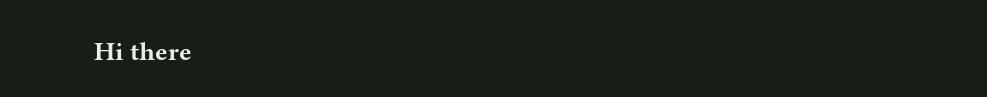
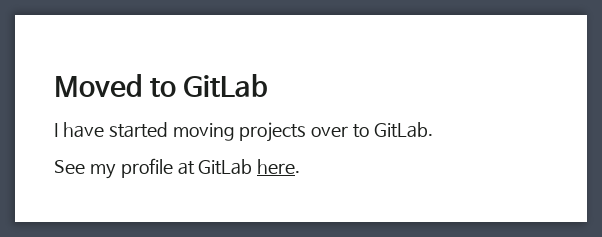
- Hi there
+ Moved to GitLab
+ I have started moving projects over to GitLab.
+ See my profile at GitLab here.

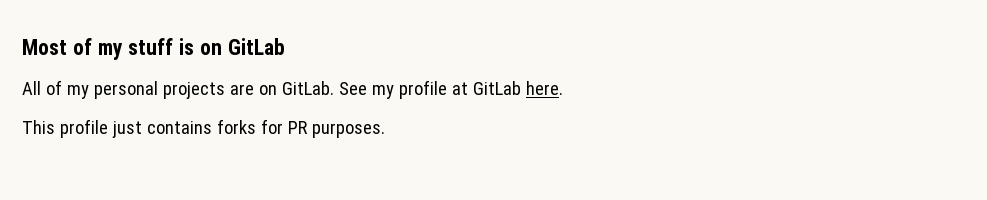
- Moved to GitLab
- I have started moving projects over to GitLab.
- See my profile at GitLab here.
+ Most of my stuff is on GitLab
+ All of my personal projects are on GitLab. See my profile at GitLab here.
+ This profile just contains forks for PR purposes.

